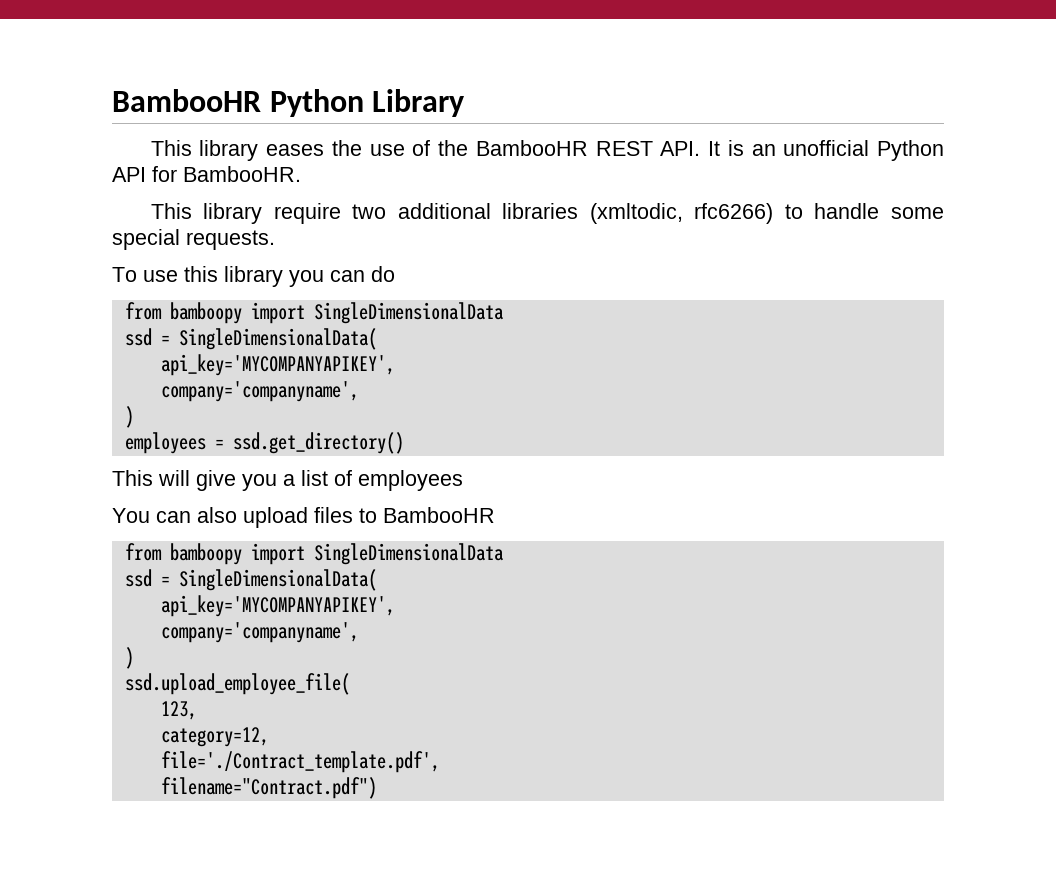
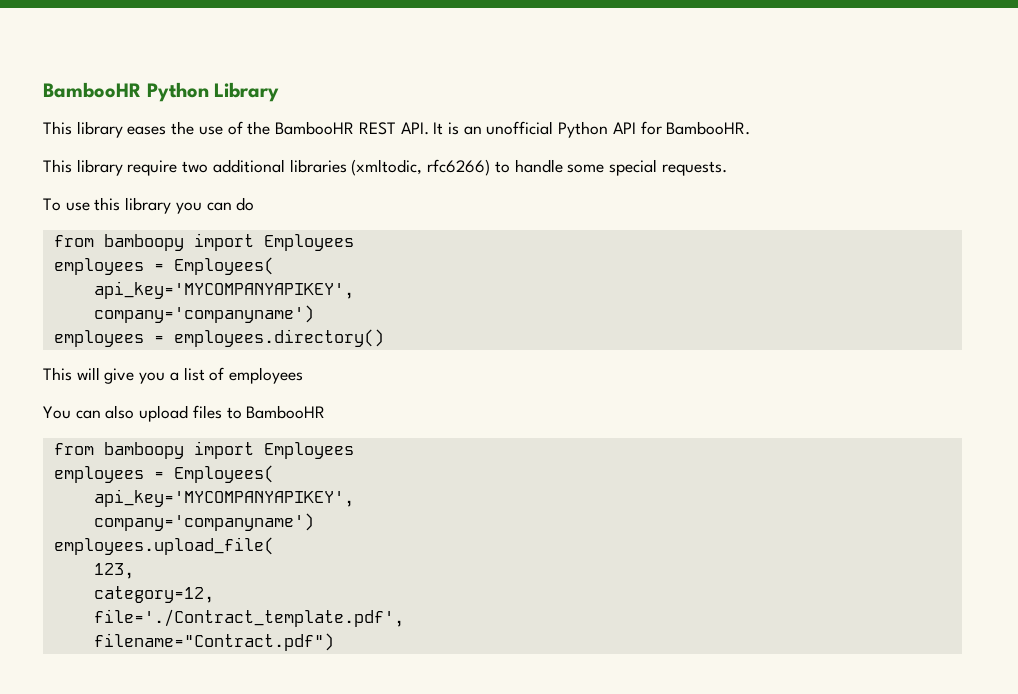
  To use this library you can do
- from bamboopy import SingleDimensionalData
- ssd = SingleDimensionalData(
+ from bamboopy import Employees
+ employees = Employees(
  api_key='MYCOMPANYAPIKEY',
- company='companyname',
- )
- employees = ssd.get_directory()
+ company='companyname')
+ employees = employees.directory()
  You can also upload files to BambooHR
- from bamboopy import SingleDimensionalData
- ssd = SingleDimensionalData(
+ from bamboopy import Employees
+ employees = Employees(
  api_key='MYCOMPANYAPIKEY',
- company='companyname',
- )
- ssd.upload_employee_file(
+ company='companyname')
+ employees.upload_file(

